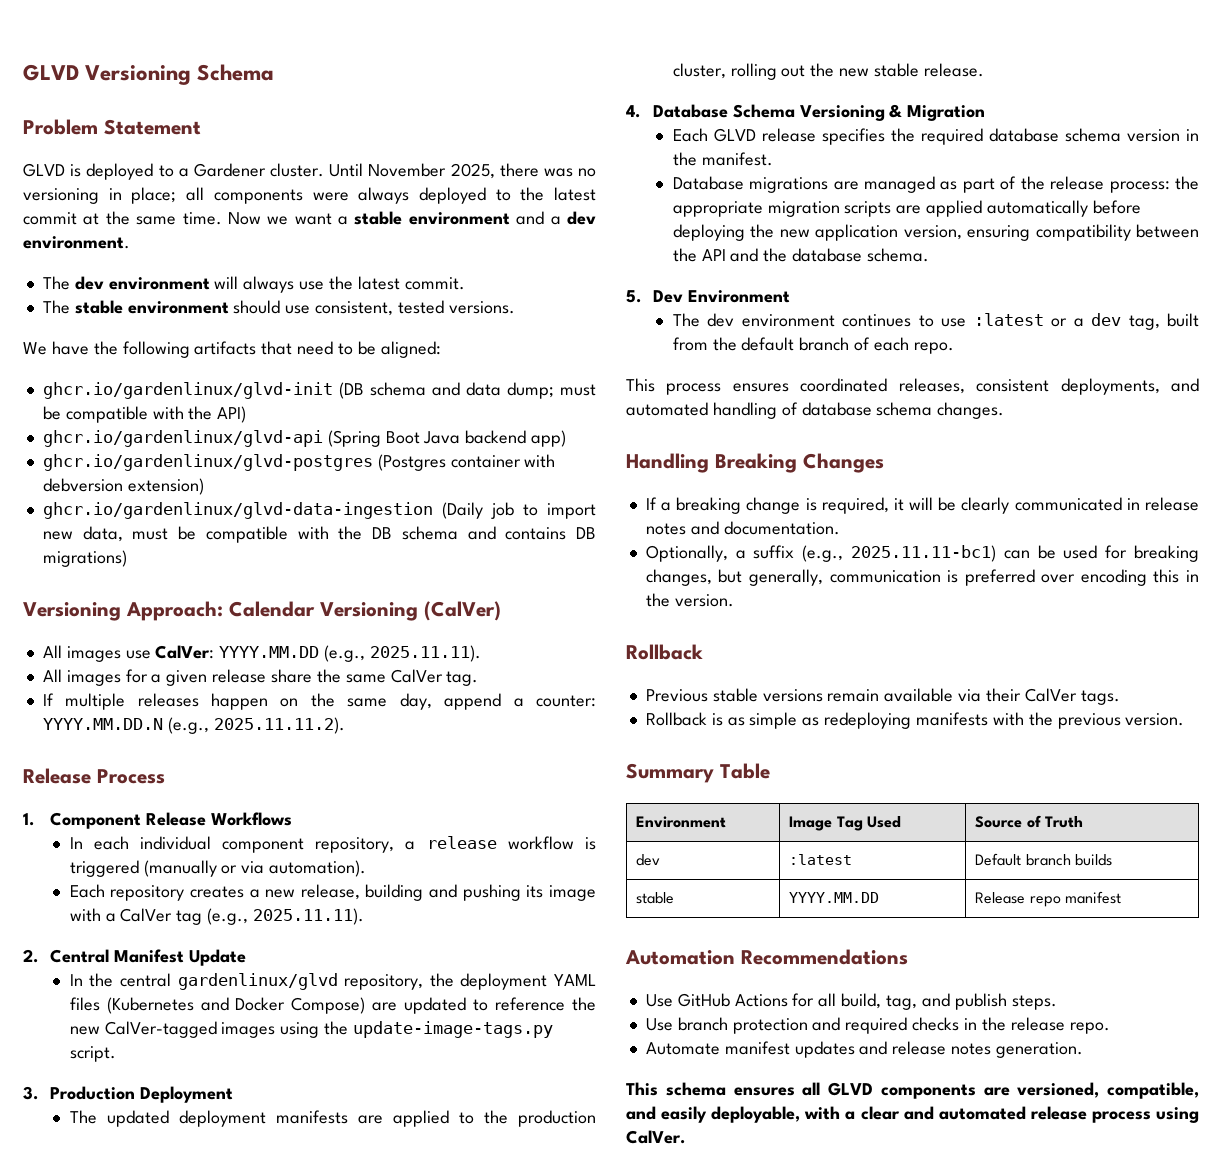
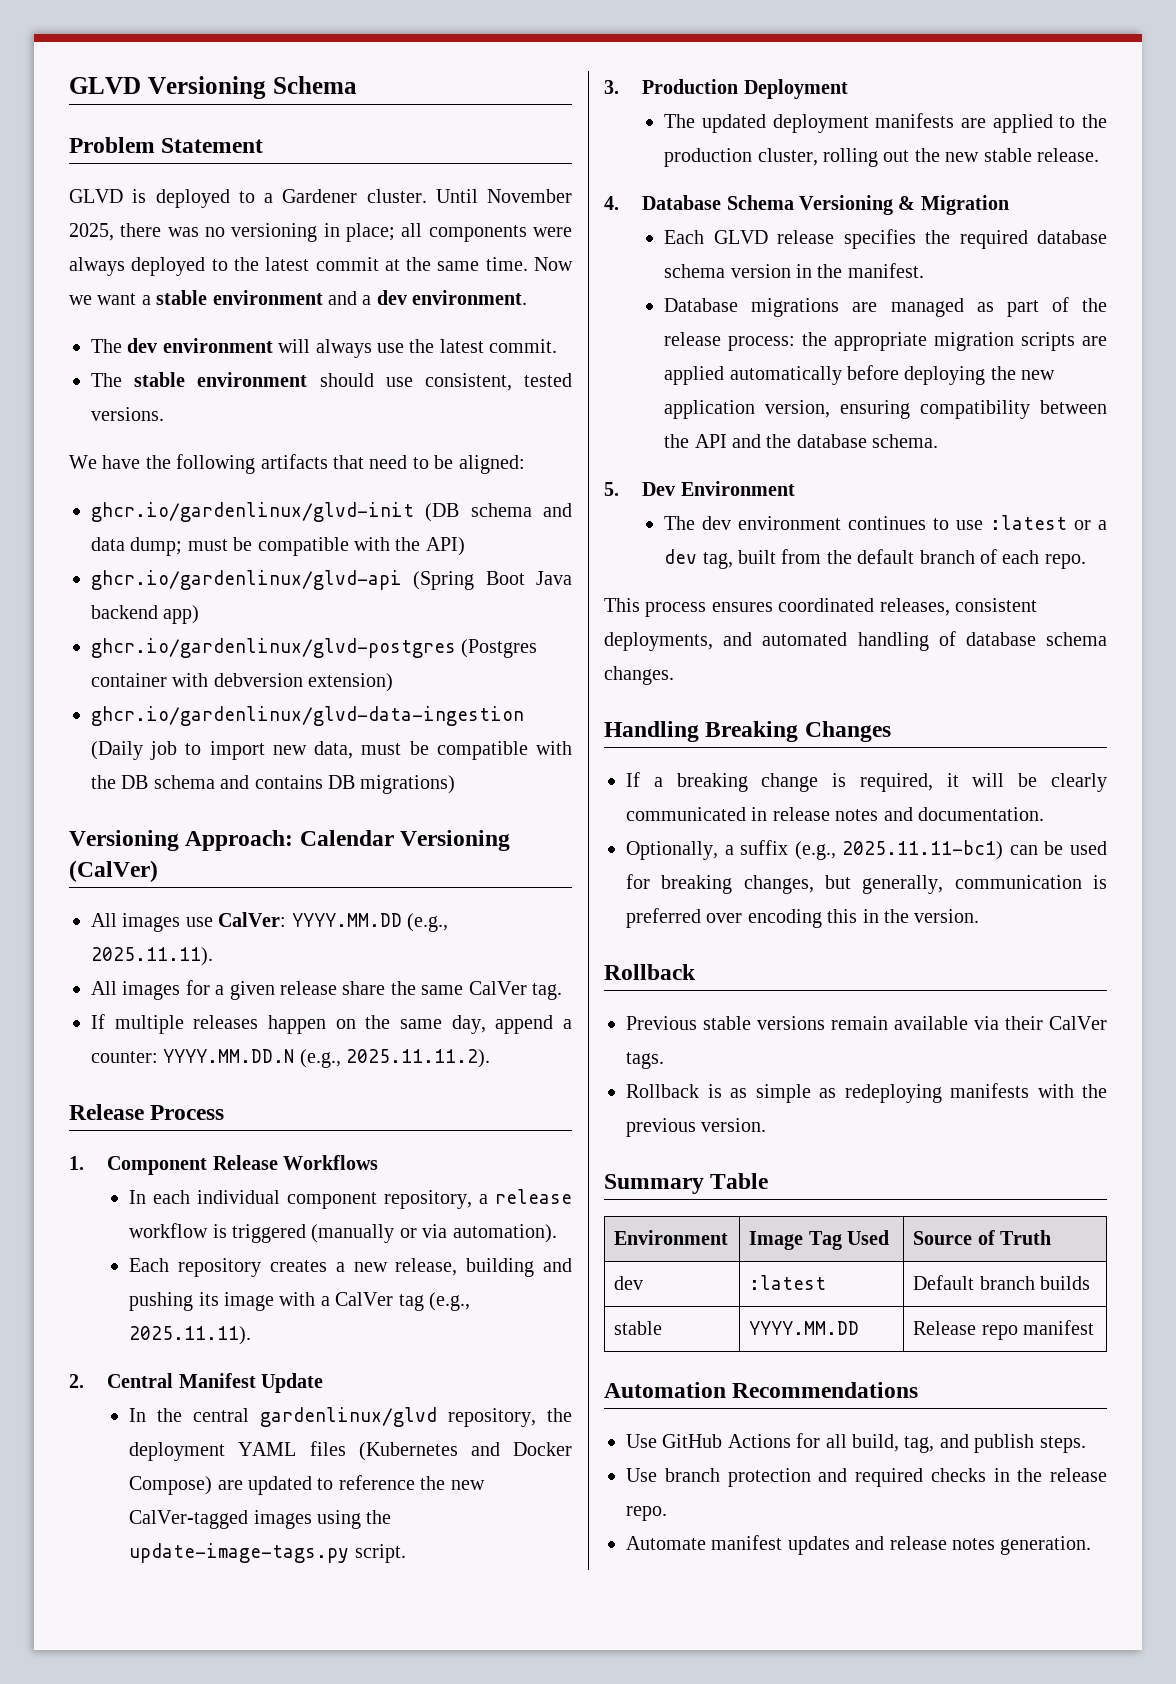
- This schema ensures all GLVD components are versioned, compatible, and easily deployable, with a clear and automated release process using CalVer.

